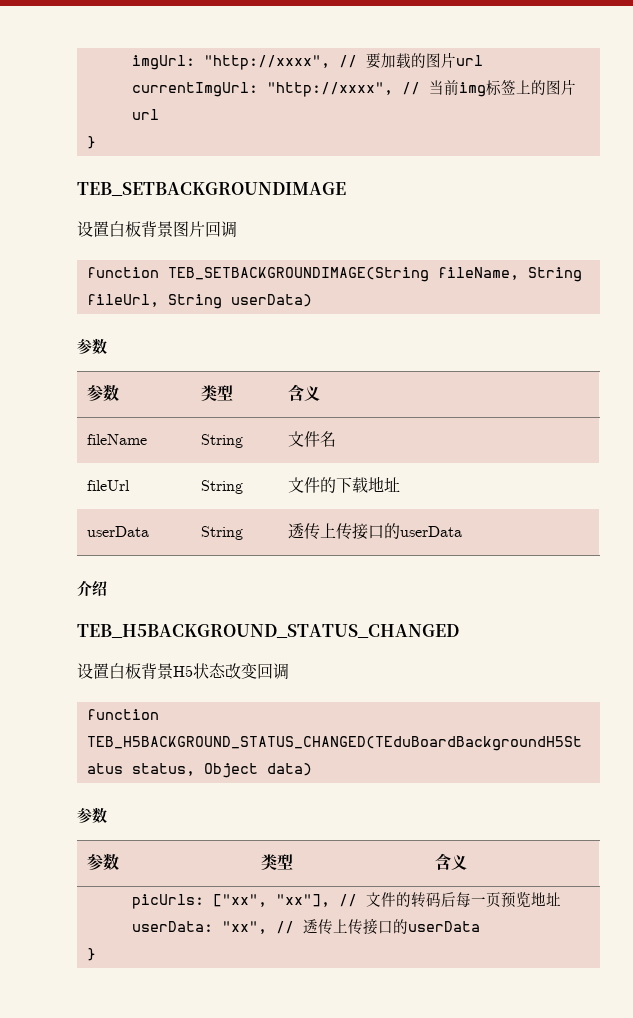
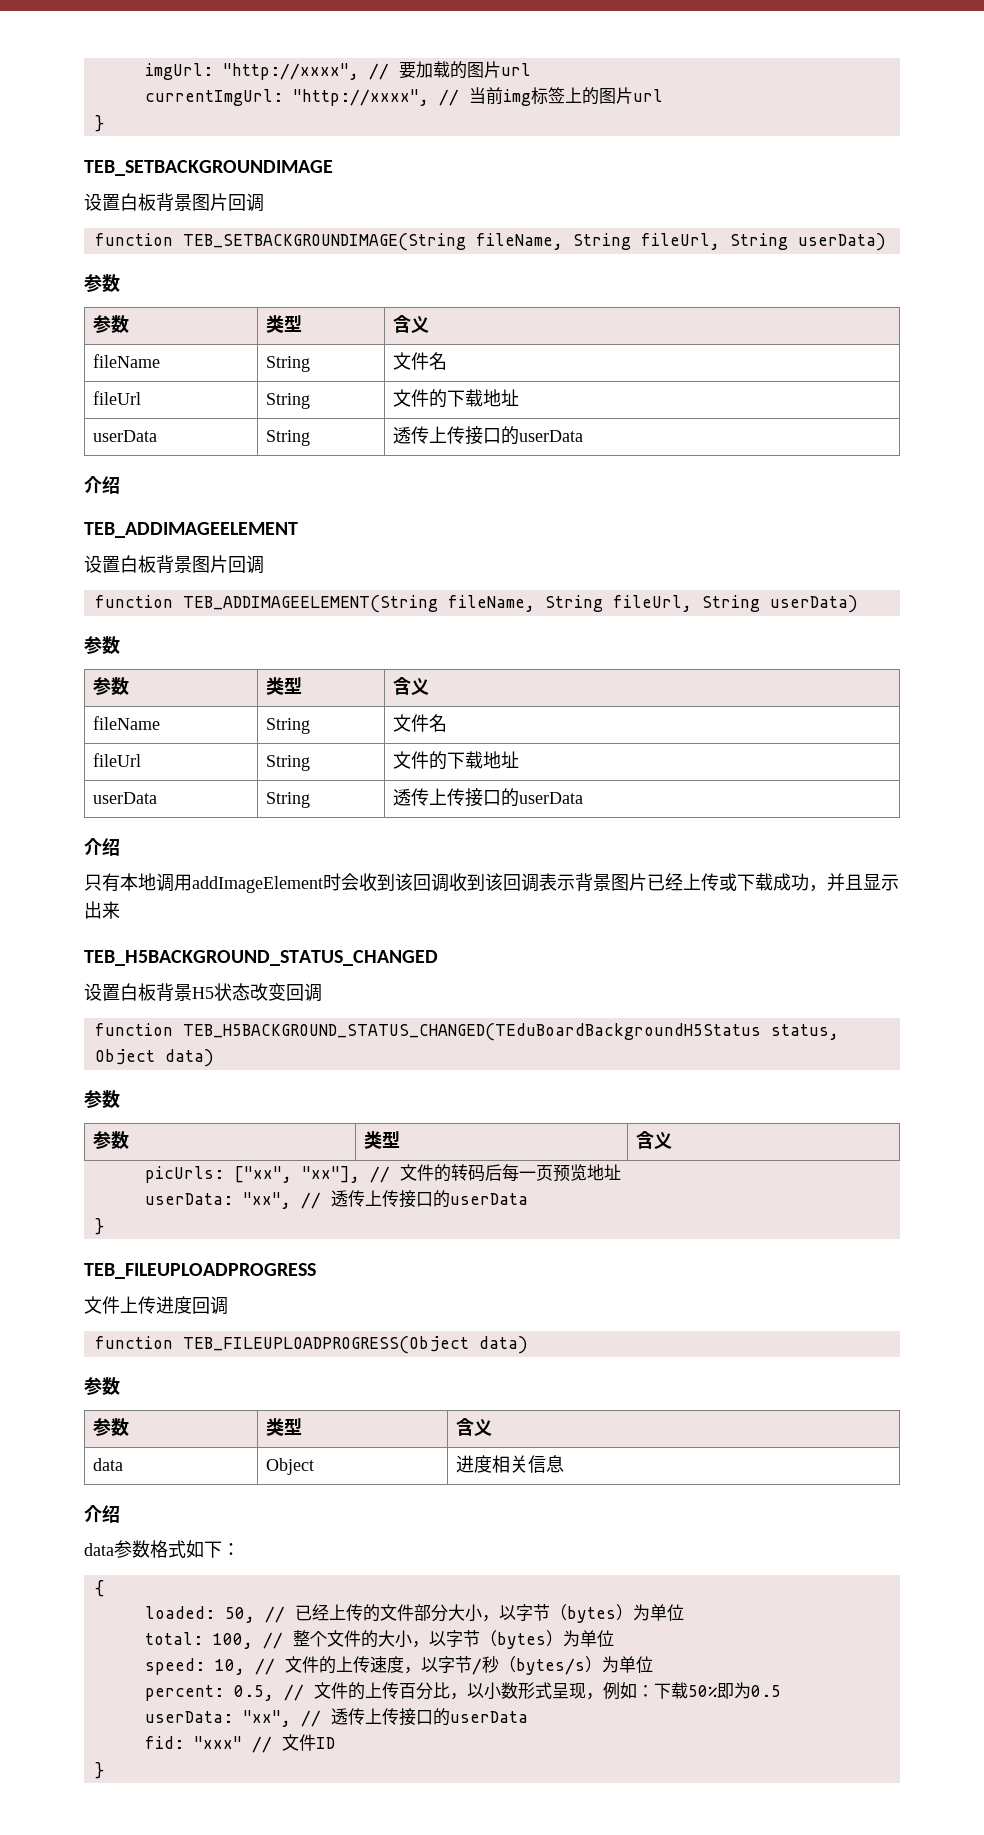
+ TEB_ADDIMAGEELEMENT
+ 设置白板背景图片回调
+ function TEB_ADDIMAGEELEMENT(String fileName, String fileUrl, String userData)
+ 参数
+ 参数 | 类型 | 含义
+ fileName | String | 文件名
+ fileUrl | String | 文件的下载地址
+ userData | String | 透传上传接口的userData
+ 介绍
+ 只有本地调用addImageElement时会收到该回调收到该回调表示背景图片已经上传或下载成功，并且显示出来
+ TEB_FILEUPLOADPROGRESS
+ 文件上传进度回调
+ function TEB_FILEUPLOADPROGRESS(Object data)
+ 参数
+ 参数 | 类型 | 含义
+ data | Object | 进度相关信息
+ 介绍
+ data参数格式如下：
+ {
+ loaded: 50, // 已经上传的文件部分大小，以字节（bytes）为单位
+ total: 100, // 整个文件的大小，以字节（bytes）为单位
+ speed: 10, // 文件的上传速度，以字节/秒（bytes/s）为单位
+ percent: 0.5, // 文件的上传百分比，以小数形式呈现，例如：下载50%即为0.5
+ userData: "xx", // 透传上传接口的userData
+ fid: "xxx" // 文件ID
+ }

